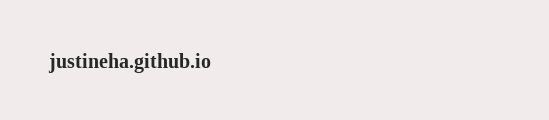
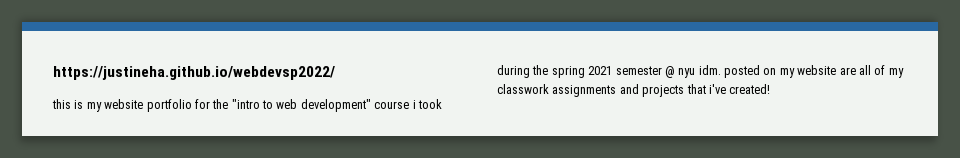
- justineha.github.io
+ https://justineha.github.io/webdevsp2022/
+ this is my website portfolio for the "intro to web development" course i took during the spring 2021 semester @ nyu idm. posted on my website are all of my classwork assignments and projects that i've created!

